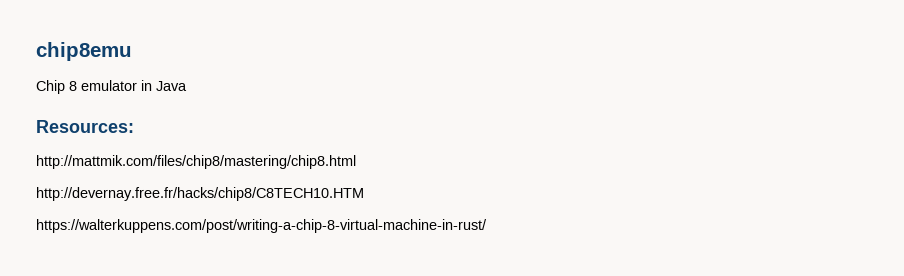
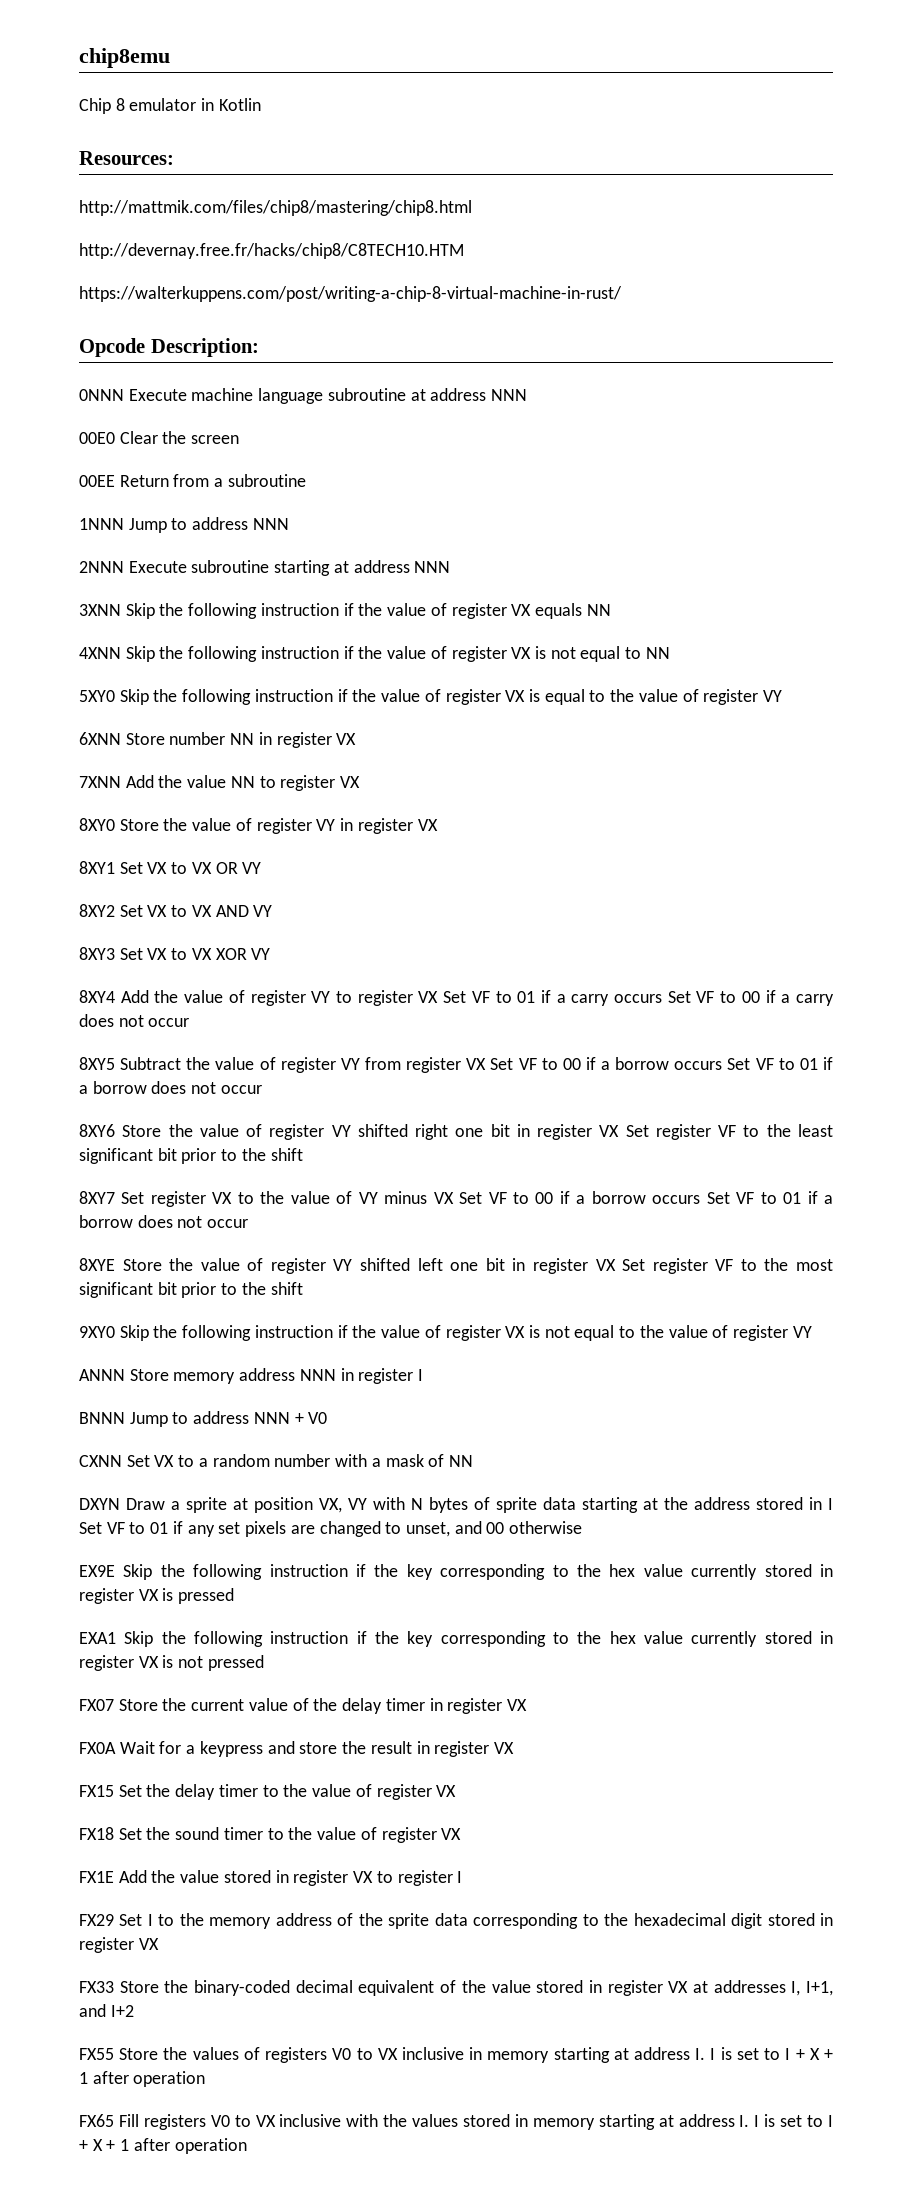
- Chip 8 emulator in Java
+ Chip 8 emulator in Kotlin
+ Opcode Description:
+ 0NNN Execute machine language subroutine at address NNN
+ 00E0 Clear the screen
+ 00EE Return from a subroutine
+ 1NNN Jump to address NNN
+ 2NNN Execute subroutine starting at address NNN
+ 3XNN Skip the following instruction if the value of register VX equals NN
+ 4XNN Skip the following instruction if the value of register VX is not equal to NN
+ 5XY0 Skip the following instruction if the value of register VX is equal to the value of register VY
+ 6XNN Store number NN in register VX
+ 7XNN Add the value NN to register VX
+ 8XY0 Store the value of register VY in register VX
+ 8XY1 Set VX to VX OR VY
+ 8XY2 Set VX to VX AND VY
+ 8XY3 Set VX to VX XOR VY
+ 8XY4 Add the value of register VY to register VX Set VF to 01 if a carry occurs Set VF to 00 if a carry does not occur
+ 8XY5 Subtract the value of register VY from register VX Set VF to 00 if a borrow occurs Set VF to 01 if a borrow does not occur
+ 8XY6 Store the value of register VY shifted right one bit in register VX Set register VF to the least significant bit prior to the shift
+ 8XY7 Set register VX to the value of VY minus VX Set VF to 00 if a borrow occurs Set VF to 01 if a borrow does not occur
+ 8XYE Store the value of register VY shifted left one bit in register VX Set register VF to the most significant bit prior to the shift
+ 9XY0 Skip the following instruction if the value of register VX is not equal to the value of register VY
+ ANNN Store memory address NNN in register I
+ BNNN Jump to address NNN + V0
+ CXNN Set VX to a random number with a mask of NN
+ DXYN Draw a sprite at position VX, VY with N bytes of sprite data starting at the address stored in I Set VF to 01 if any set pixels are changed to unset, and 00 otherwise
+ EX9E Skip the following instruction if the key corresponding to the hex value currently stored in register VX is pressed
+ EXA1 Skip the following instruction if the key corresponding to the hex value currently stored in register VX is not pressed
+ FX07 Store the current value of the delay timer in register VX
+ FX0A Wait for a keypress and store the result in register VX
+ FX15 Set the delay timer to the value of register VX
+ FX18 Set the sound timer to the value of register VX
+ FX1E Add the value stored in register VX to register I
+ FX29 Set I to the memory address of the sprite data corresponding to the hexadecimal digit stored in register VX
+ FX33 Store the binary-coded decimal equivalent of the value stored in register VX at addresses I, I+1, and I+2
+ FX55 Store the values of registers V0 to VX inclusive in memory starting at address I. I is set to I + X + 1 after operation
+ FX65 Fill registers V0 to VX inclusive with the values stored in memory starting at address I. I is set to I + X + 1 after operation

